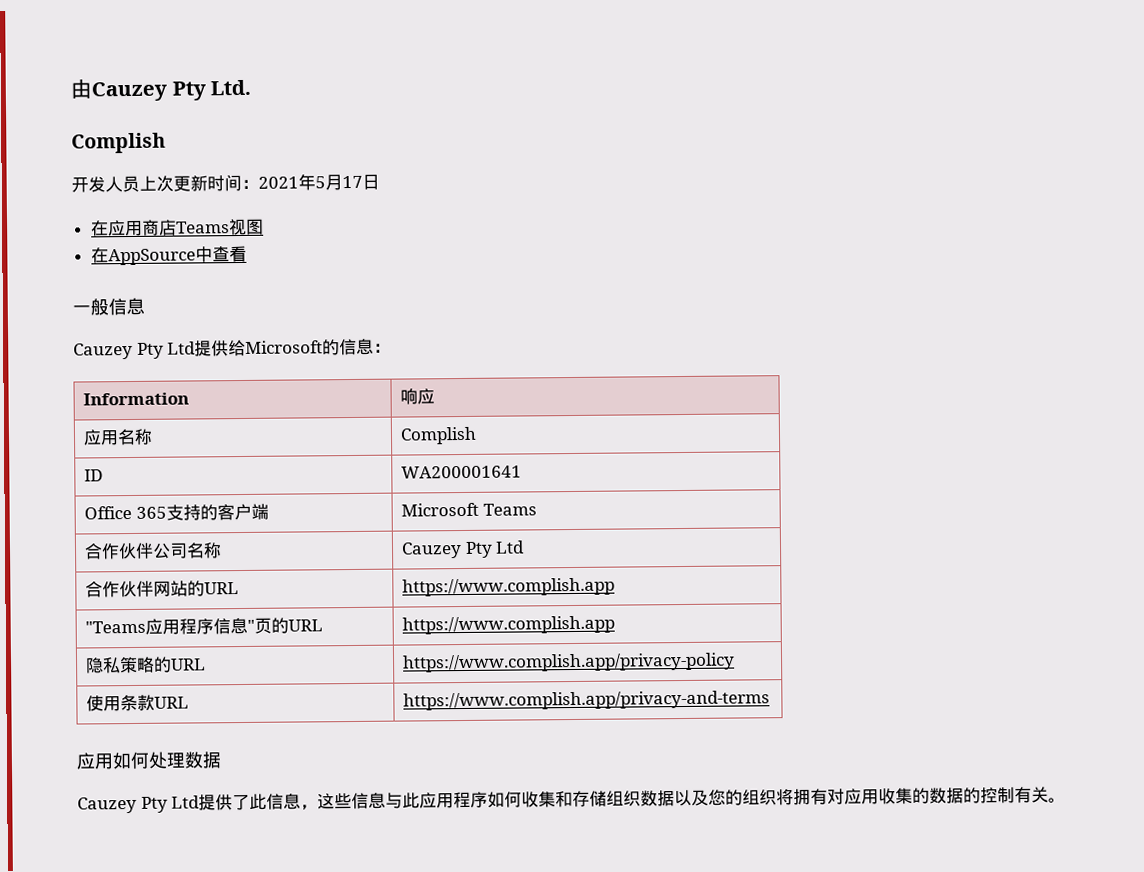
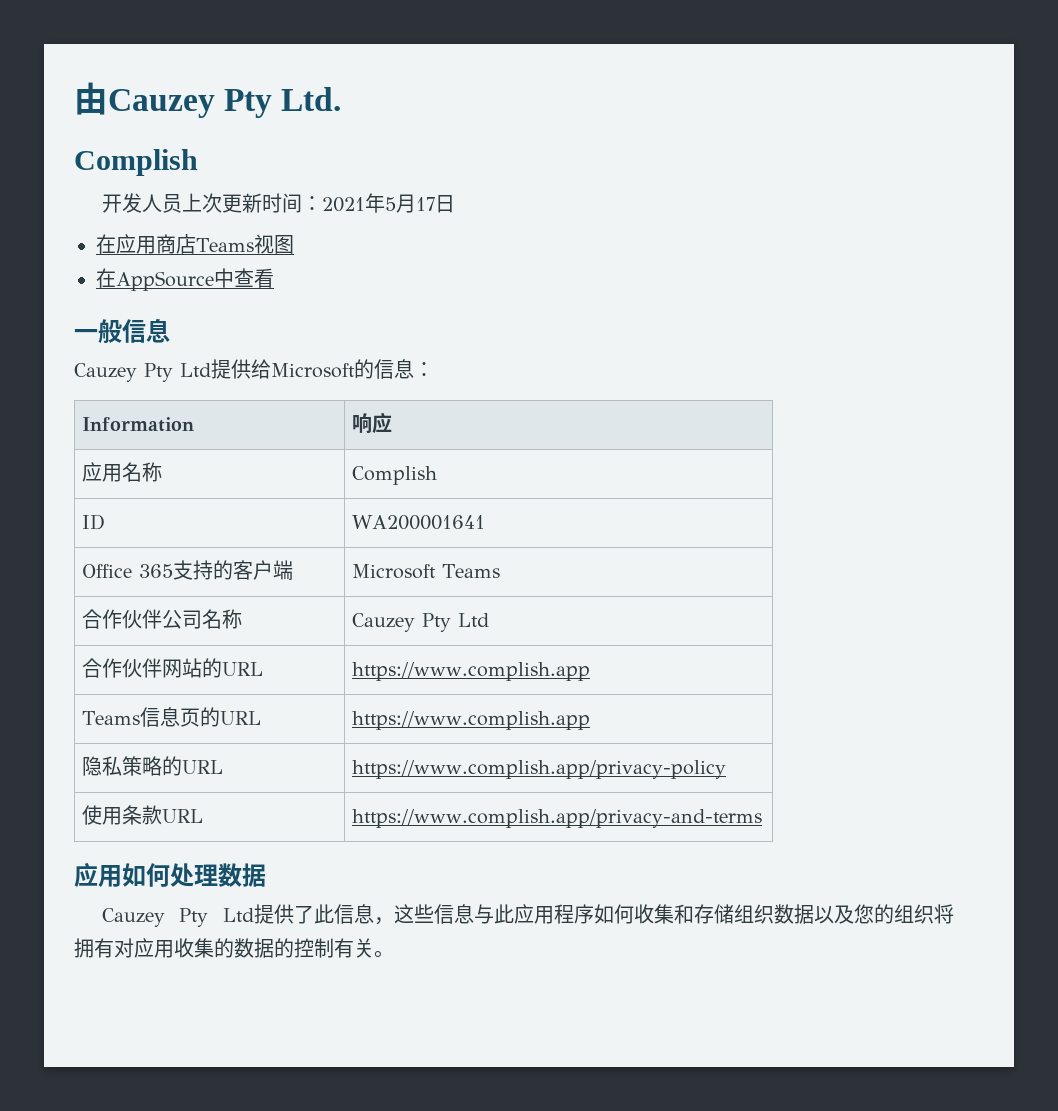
- "Teams应用程序信息"页的URL | https://www.complish.app
+ Teams信息页的URL | https://www.complish.app

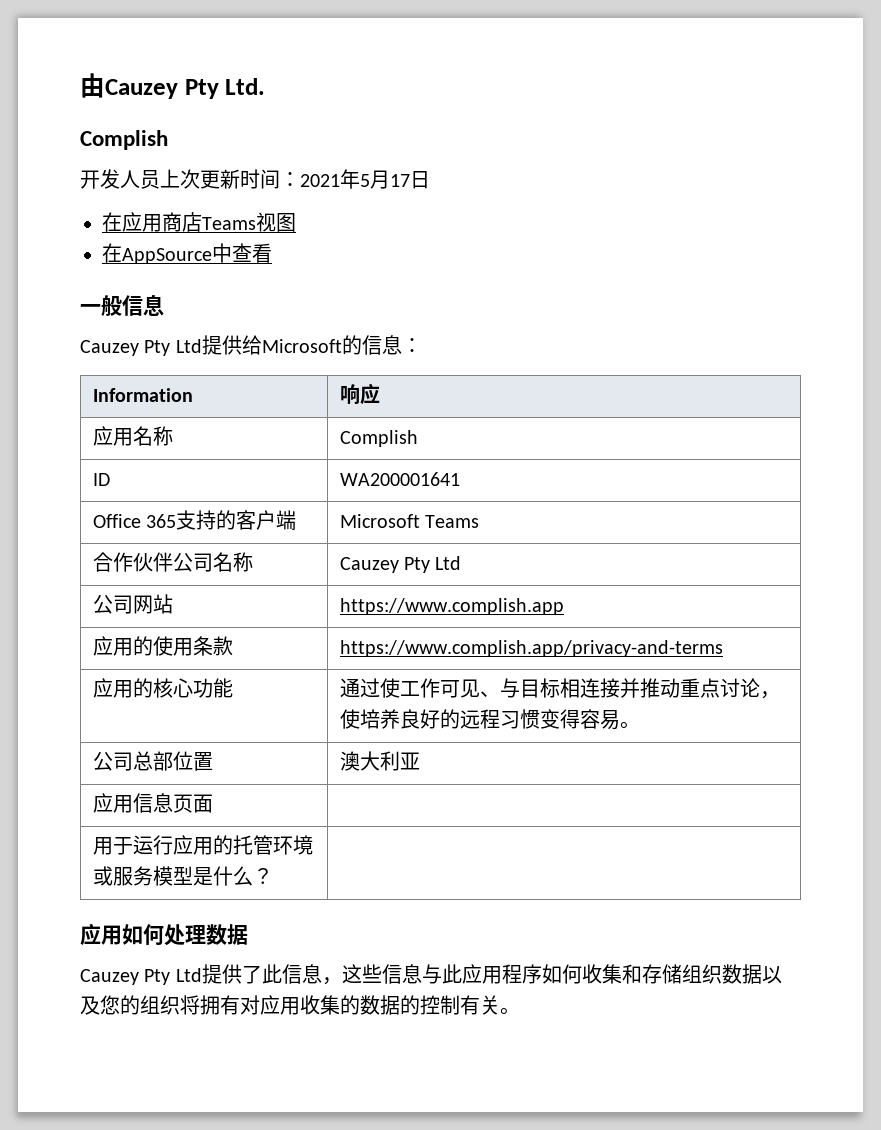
- 合作伙伴网站的URL | https://www.complish.app
- Teams信息页的URL | https://www.complish.app
- 隐私策略的URL | https://www.complish.app/privacy-policy
- 使用条款URL | https://www.complish.app/privacy-and-terms
+ 公司网站 | https://www.complish.app
+ 应用的使用条款 | https://www.complish.app/privacy-and-terms
+ 应用的核心功能 | 通过使工作可见、与目标相连接并推动重点讨论，使培养良好的远程习惯变得容易。
+ 公司总部位置 | 澳大利亚
+ 应用信息页面 |
+ 用于运行应用的托管环境或服务模型是什么？ |

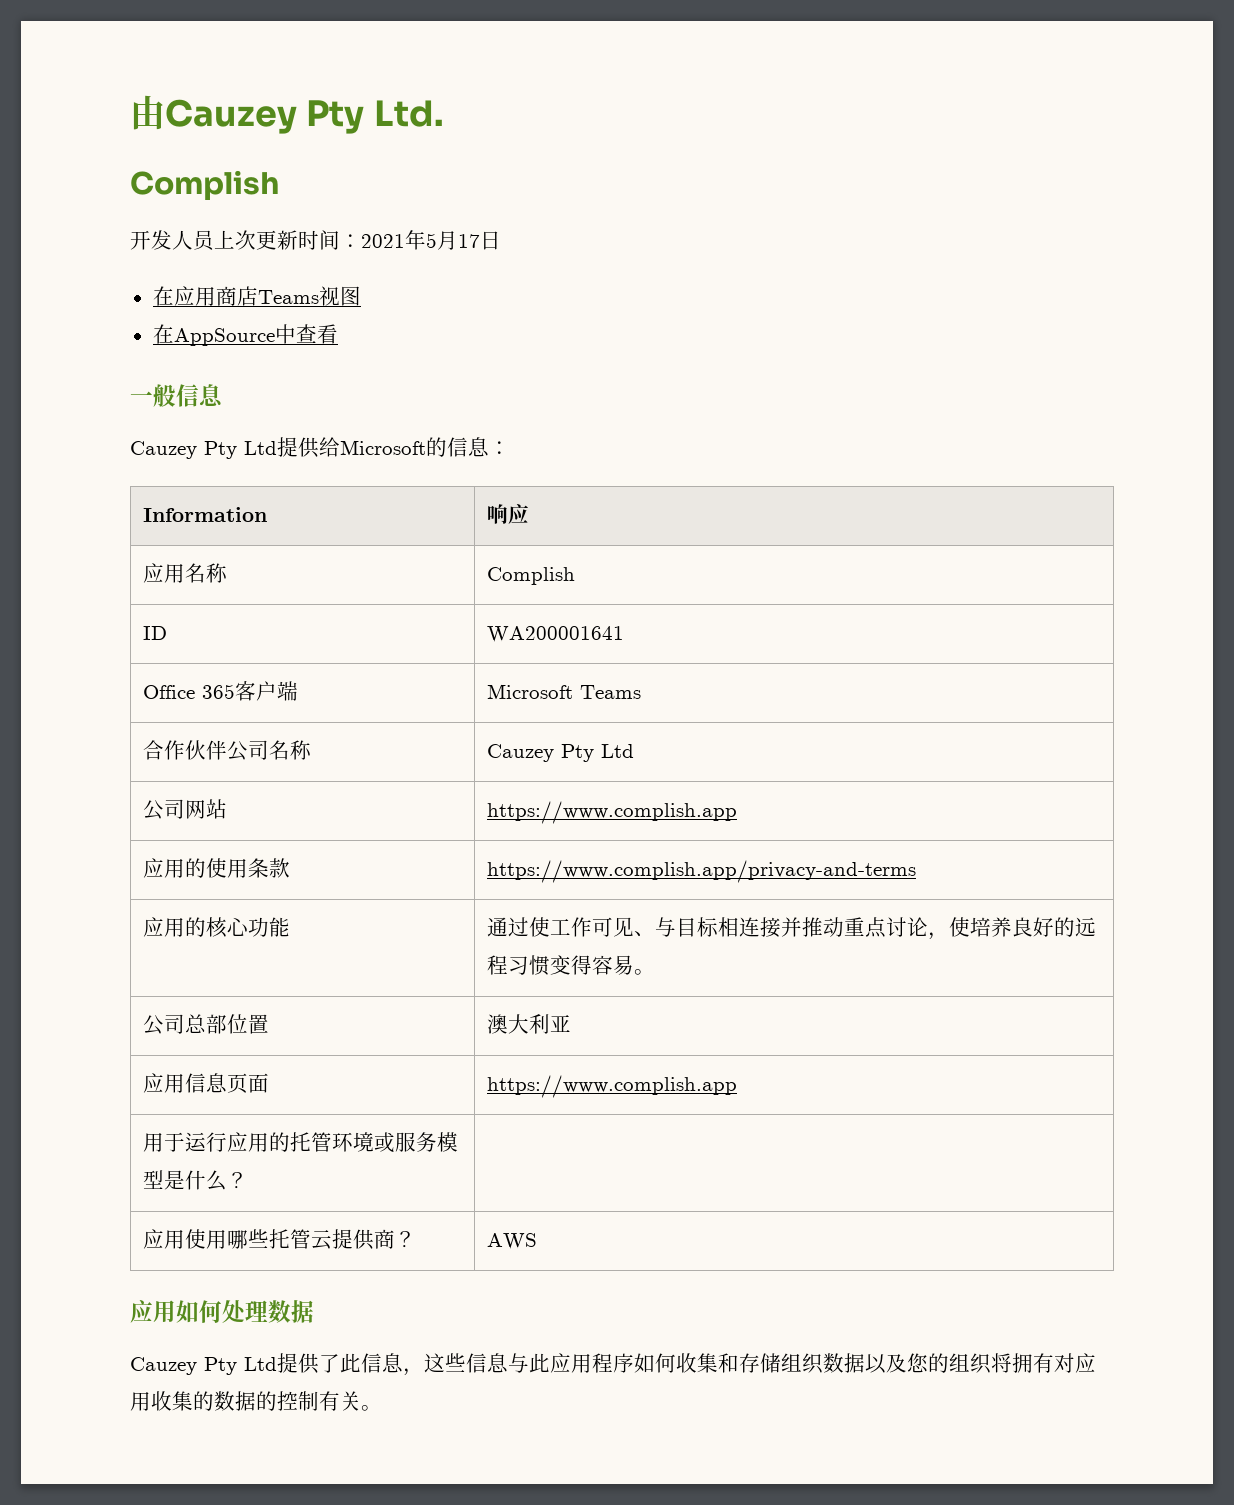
- Office 365支持的客户端 | Microsoft Teams
+ Office 365客户端 | Microsoft Teams
- 应用信息页面 |
+ 应用信息页面 | https://www.complish.app
+ 应用使用哪些托管云提供商？ | AWS

